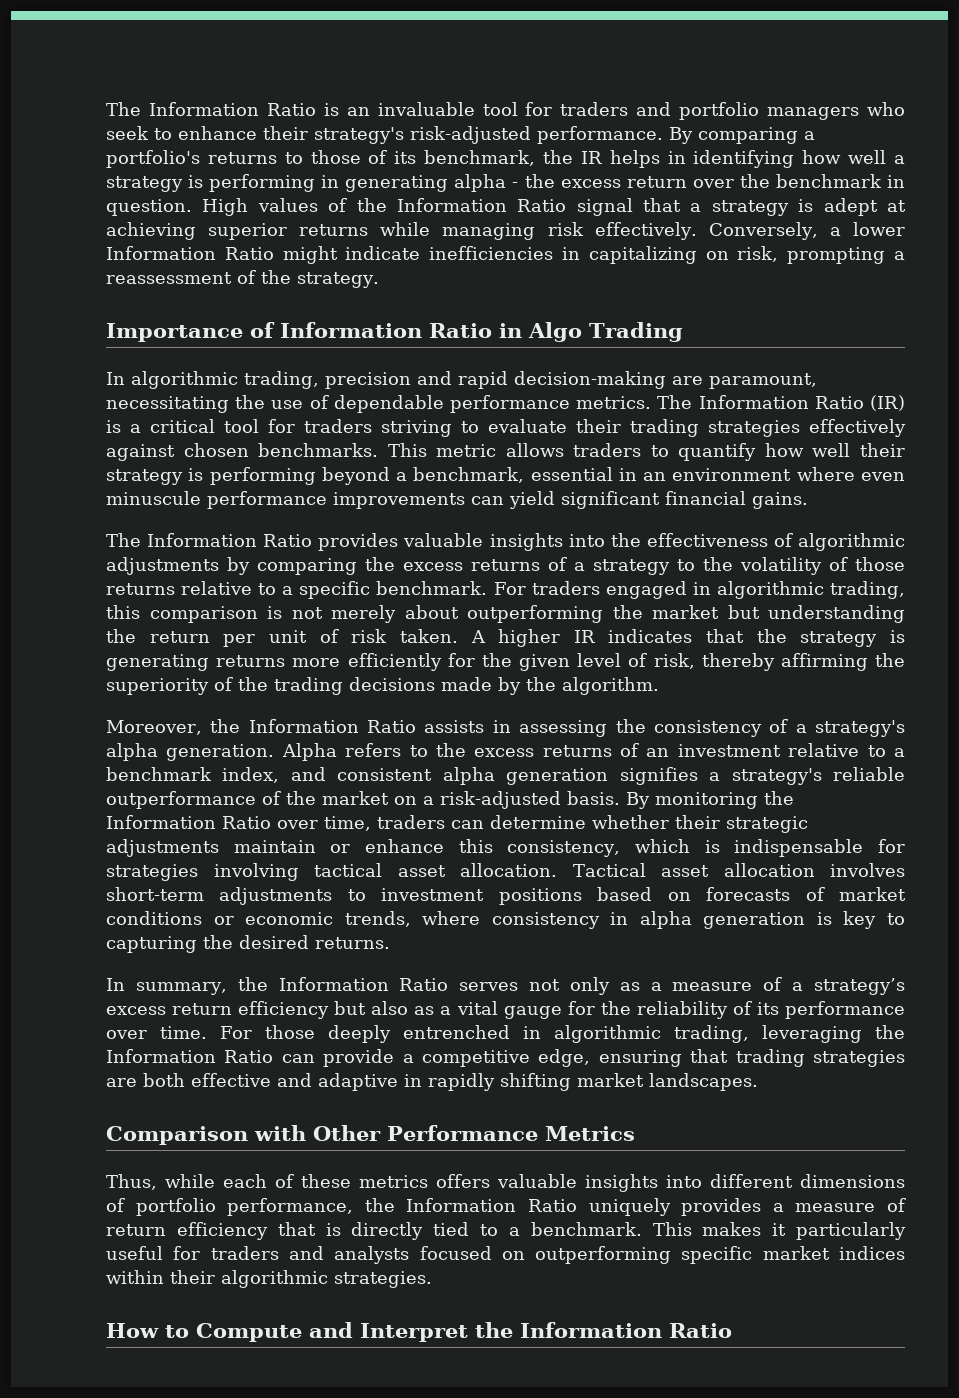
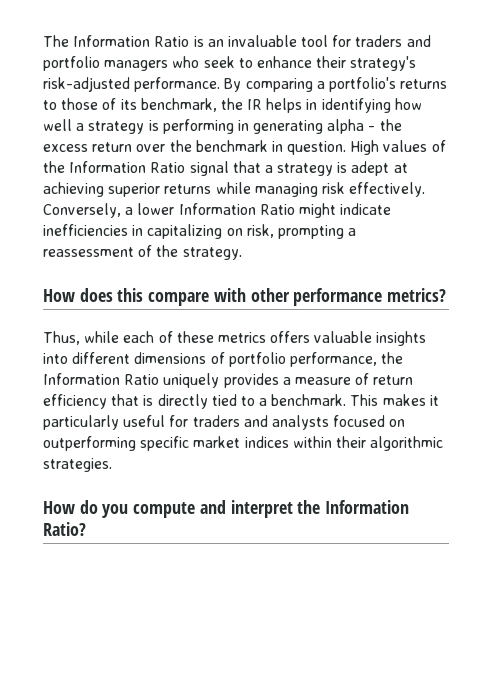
- Importance of Information Ratio in Algo Trading
- In algorithmic trading, precision and rapid decision-making are paramount, necessitating the use of dependable performance metrics. The Information Ratio (IR) is a critical tool for traders striving to evaluate their trading strategies effectively against chosen benchmarks. This metric allows traders to quantify how well their strategy is performing beyond a benchmark, essential in an environment where even minuscule performance improvements can yield significant financial gains.
- The Information Ratio provides valuable insights into the effectiveness of algorithmic adjustments by comparing the excess returns of a strategy to the volatility of those returns relative to a specific benchmark. For traders engaged in algorithmic trading, this comparison is not merely about outperforming the market but understanding the return per unit of risk taken. A higher IR indicates that the strategy is generating returns more efficiently for the given level of risk, thereby affirming the superiority of the trading decisions made by the algorithm.
- Moreover, the Information Ratio assists in assessing the consistency of a strategy's alpha generation. Alpha refers to the excess returns of an investment relative to a benchmark index, and consistent alpha generation signifies a strategy's reliable outperformance of the market on a risk-adjusted basis. By monitoring the Information Ratio over time, traders can determine whether their strategic adjustments maintain or enhance this consistency, which is indispensable for strategies involving tactical asset allocation. Tactical asset allocation involves short-term adjustments to investment positions based on forecasts of market conditions or economic trends, where consistency in alpha generation is key to capturing the desired returns.
- In summary, the Information Ratio serves not only as a measure of a strategy’s excess return efficiency but also as a vital gauge for the reliability of its performance over time. For those deeply entrenched in algorithmic trading, leveraging the Information Ratio can provide a competitive edge, ensuring that trading strategies are both effective and adaptive in rapidly shifting market landscapes.
- Comparison with Other Performance Metrics
+ How does this compare with other performance metrics?
- How to Compute and Interpret the Information Ratio
+ How do you compute and interpret the Information Ratio?

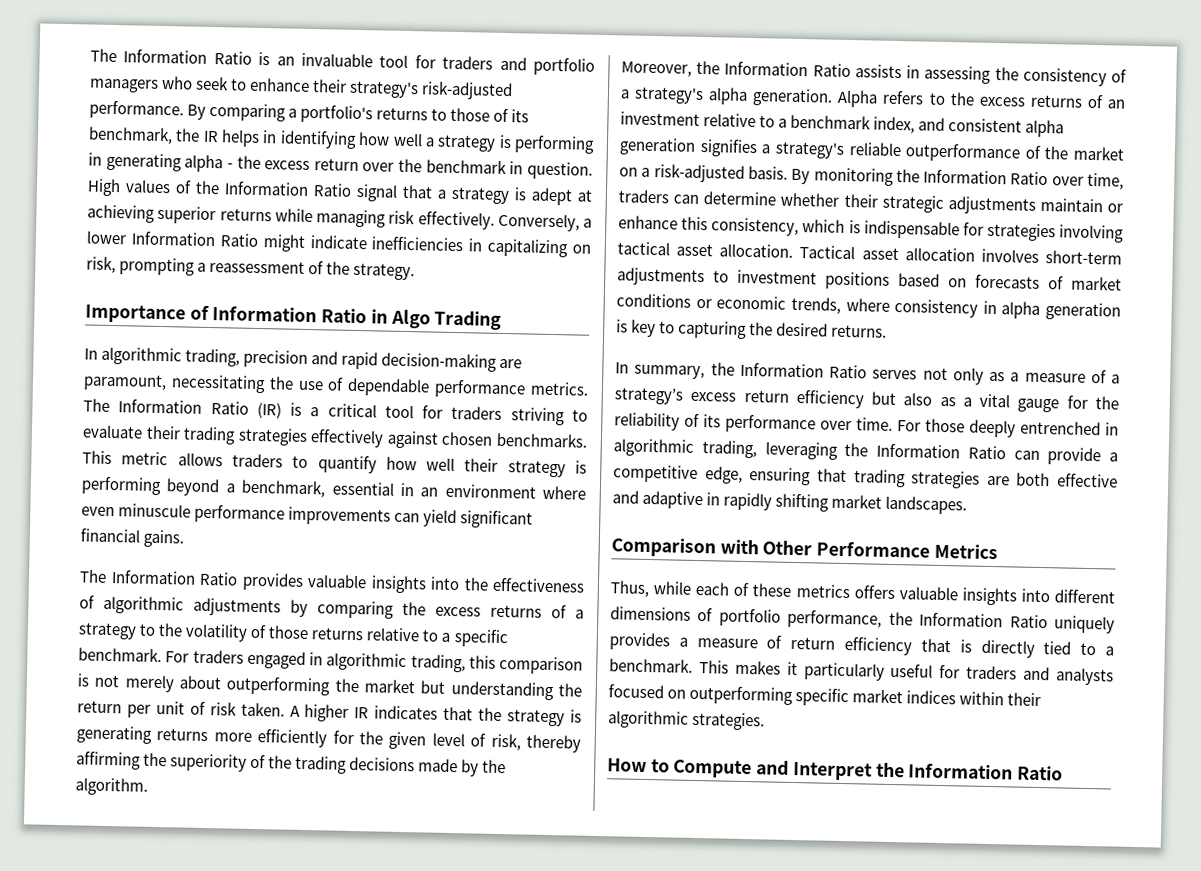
- How does this compare with other performance metrics?
+ Importance of Information Ratio in Algo Trading
+ In algorithmic trading, precision and rapid decision-making are paramount, necessitating the use of dependable performance metrics. The Information Ratio (IR) is a critical tool for traders striving to evaluate their trading strategies effectively against chosen benchmarks. This metric allows traders to quantify how well their strategy is performing beyond a benchmark, essential in an environment where even minuscule performance improvements can yield significant financial gains.
+ The Information Ratio provides valuable insights into the effectiveness of algorithmic adjustments by comparing the excess returns of a strategy to the volatility of those returns relative to a specific benchmark. For traders engaged in algorithmic trading, this comparison is not merely about outperforming the market but understanding the return per unit of risk taken. A higher IR indicates that the strategy is generating returns more efficiently for the given level of risk, thereby affirming the superiority of the trading decisions made by the algorithm.
+ Moreover, the Information Ratio assists in assessing the consistency of a strategy's alpha generation. Alpha refers to the excess returns of an investment relative to a benchmark index, and consistent alpha generation signifies a strategy's reliable outperformance of the market on a risk-adjusted basis. By monitoring the Information Ratio over time, traders can determine whether their strategic adjustments maintain or enhance this consistency, which is indispensable for strategies involving tactical asset allocation. Tactical asset allocation involves short-term adjustments to investment positions based on forecasts of market conditions or economic trends, where consistency in alpha generation is key to capturing the desired returns.
+ In summary, the Information Ratio serves not only as a measure of a strategy’s excess return efficiency but also as a vital gauge for the reliability of its performance over time. For those deeply entrenched in algorithmic trading, leveraging the Information Ratio can provide a competitive edge, ensuring that trading strategies are both effective and adaptive in rapidly shifting market landscapes.
+ Comparison with Other Performance Metrics
- How do you compute and interpret the Information Ratio?
+ How to Compute and Interpret the Information Ratio

